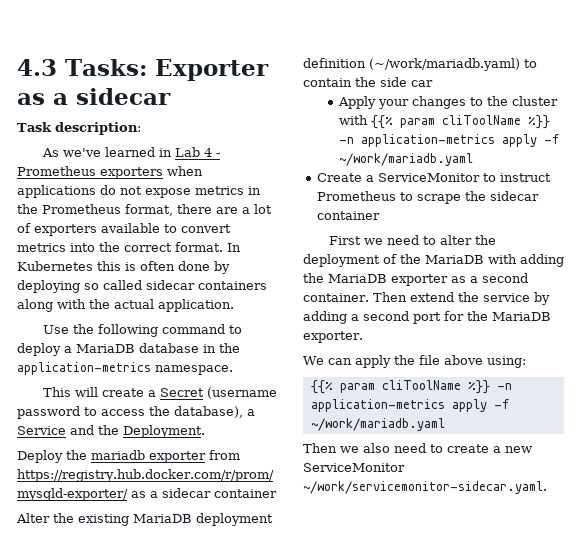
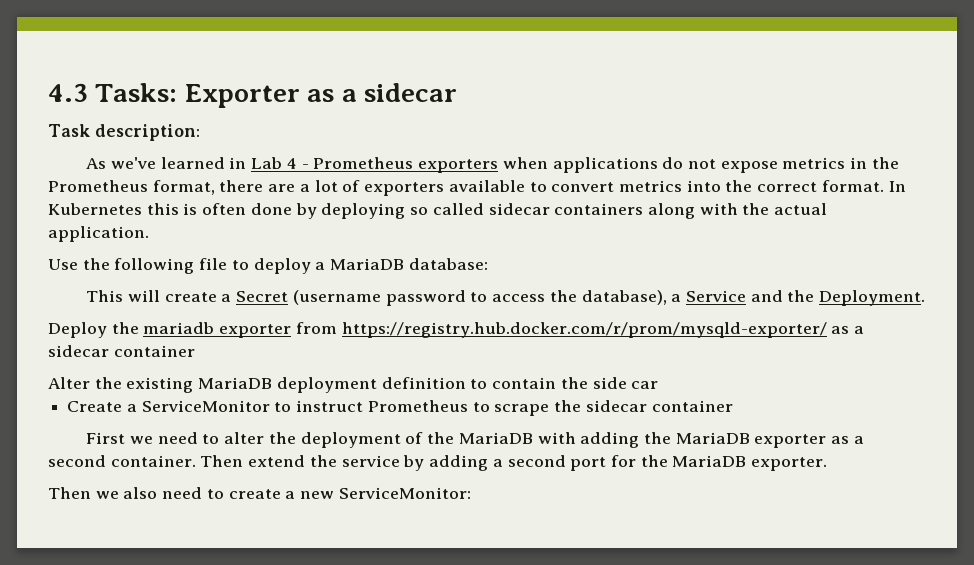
- Use the following command to deploy a MariaDB database in the application-metrics namespace.
+ Use the following file to deploy a MariaDB database:
- Alter the existing MariaDB deployment definition (~/work/mariadb.yaml) to contain the side car
+ Alter the existing MariaDB deployment definition to contain the side car
- Apply your changes to the cluster with {{% param cliToolName %}} -n application-metrics apply -f ~/work/mariadb.yaml
- We can apply the file above using:
- {{% param cliToolName %}} -n application-metrics apply -f ~/work/mariadb.yaml
- Then we also need to create a new ServiceMonitor ~/work/servicemonitor-sidecar.yaml.
+ Then we also need to create a new ServiceMonitor:

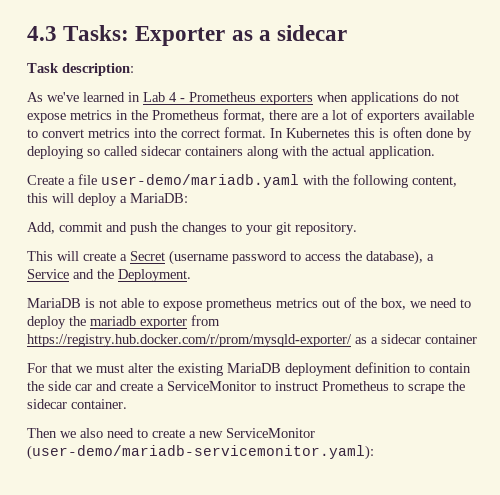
- Use the following file to deploy a MariaDB database:
+ Create a file user-demo/mariadb.yaml with the following content, this will deploy a MariaDB:
+ Add, commit and push the changes to your git repository.
- Deploy the mariadb exporter from https://registry.hub.docker.com/r/prom/mysqld-exporter/ as a sidecar container
+ MariaDB is not able to expose prometheus metrics out of the box, we need to deploy the mariadb exporter from https://registry.hub.docker.com/r/prom/mysqld-exporter/ as a sidecar container
- Alter the existing MariaDB deployment definition to contain the side car
- Create a ServiceMonitor to instruct Prometheus to scrape the sidecar container
- First we need to alter the deployment of the MariaDB with adding the MariaDB exporter as a second container. Then extend the service by adding a second port for the MariaDB exporter.
+ For that we must alter the existing MariaDB deployment definition to contain the side car and create a ServiceMonitor to instruct Prometheus to scrape the sidecar container.
- Then we also need to create a new ServiceMonitor:
+ Then we also need to create a new ServiceMonitor (user-demo/mariadb-servicemonitor.yaml):

